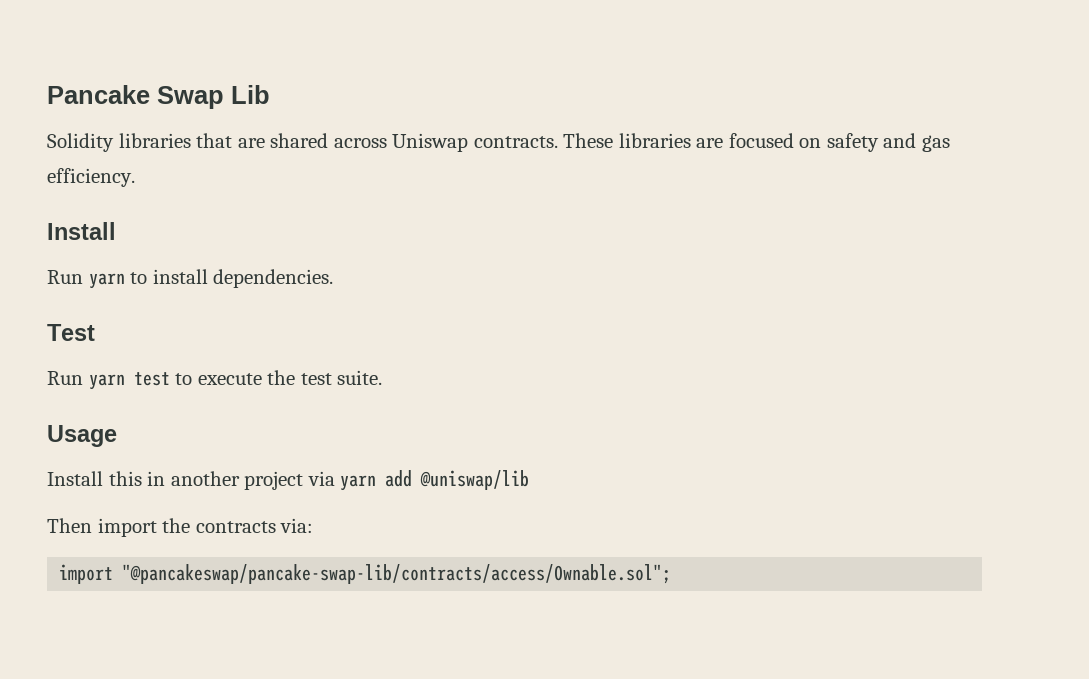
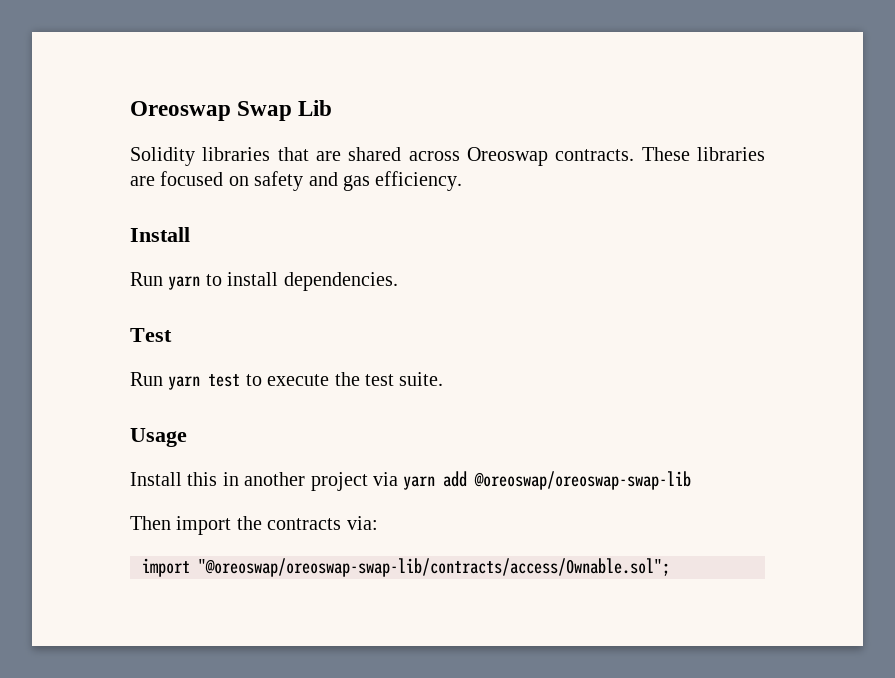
- Pancake Swap Lib
+ Oreoswap Swap Lib
- Solidity libraries that are shared across Uniswap contracts.
+ Solidity libraries that are shared across Oreoswap contracts.
- Install this in another project via yarn add @uniswap/lib
+ Install this in another project via yarn add @oreoswap/oreoswap-swap-lib
- import "@pancakeswap/pancake-swap-lib/contracts/access/Ownable.sol";
+ import "@oreoswap/oreoswap-swap-lib/contracts/access/Ownable.sol";

